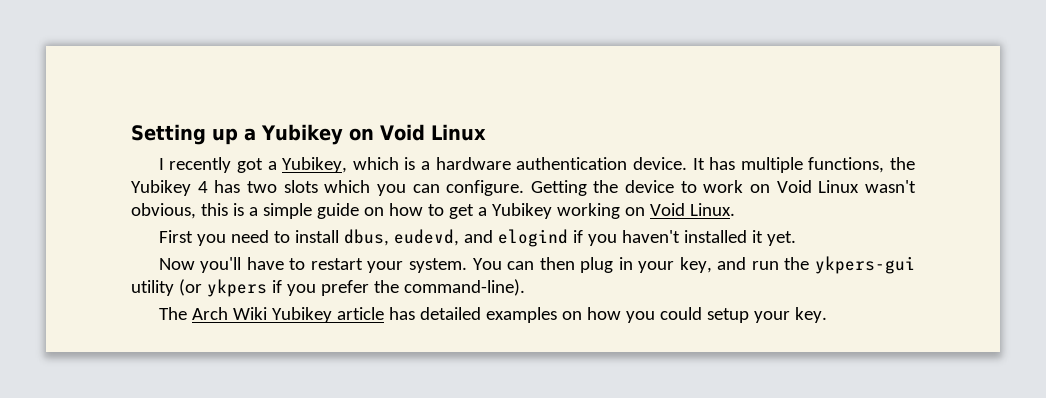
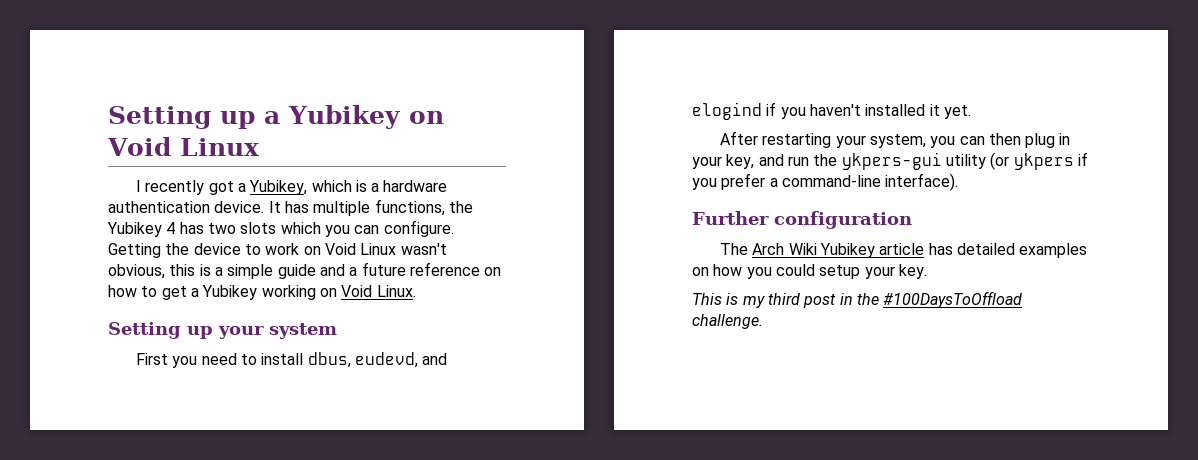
- Getting the device to work on Void Linux wasn't obvious, this is a simple guide on how to get a Yubikey working on Void Linux.
+ Getting the device to work on Void Linux wasn't obvious, this is a simple guide and a future reference on how to get a Yubikey working on Void Linux.
+ Setting up your system
- Now you'll have to restart your system. You can then plug in your key, and run the ykpers-gui utility (or ykpers if you prefer the command-line).
+ After restarting your system, you can then plug in your key, and run the ykpers-gui utility (or ykpers if you prefer a command-line interface).
+ Further configuration
+ This is my third post in the #100DaysToOffload challenge.

